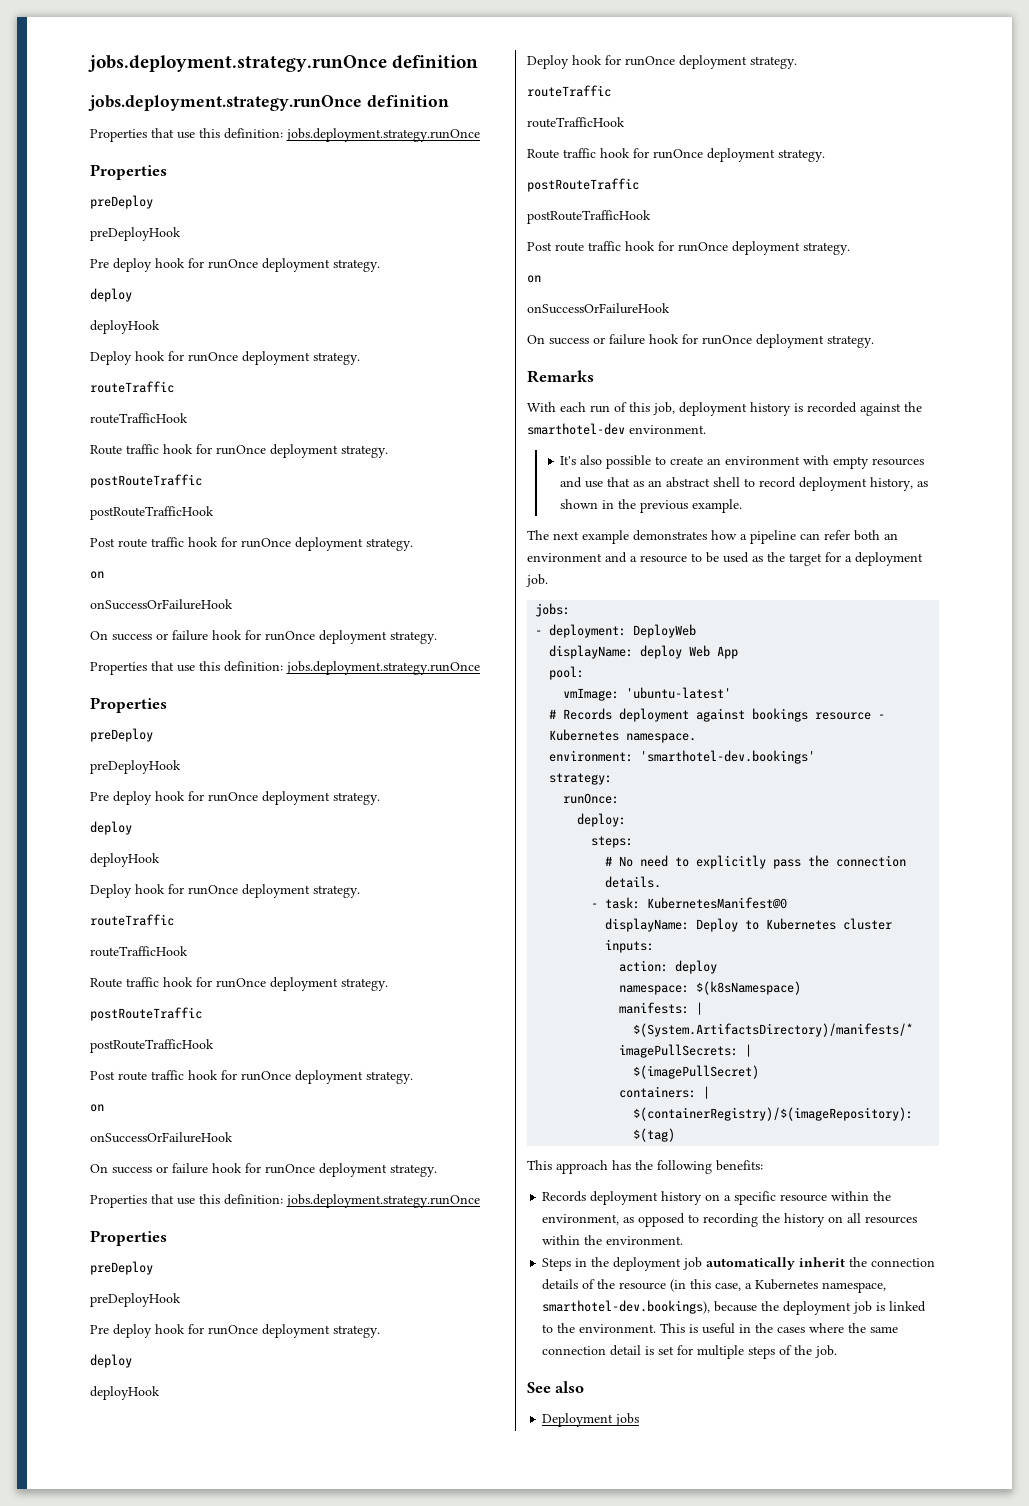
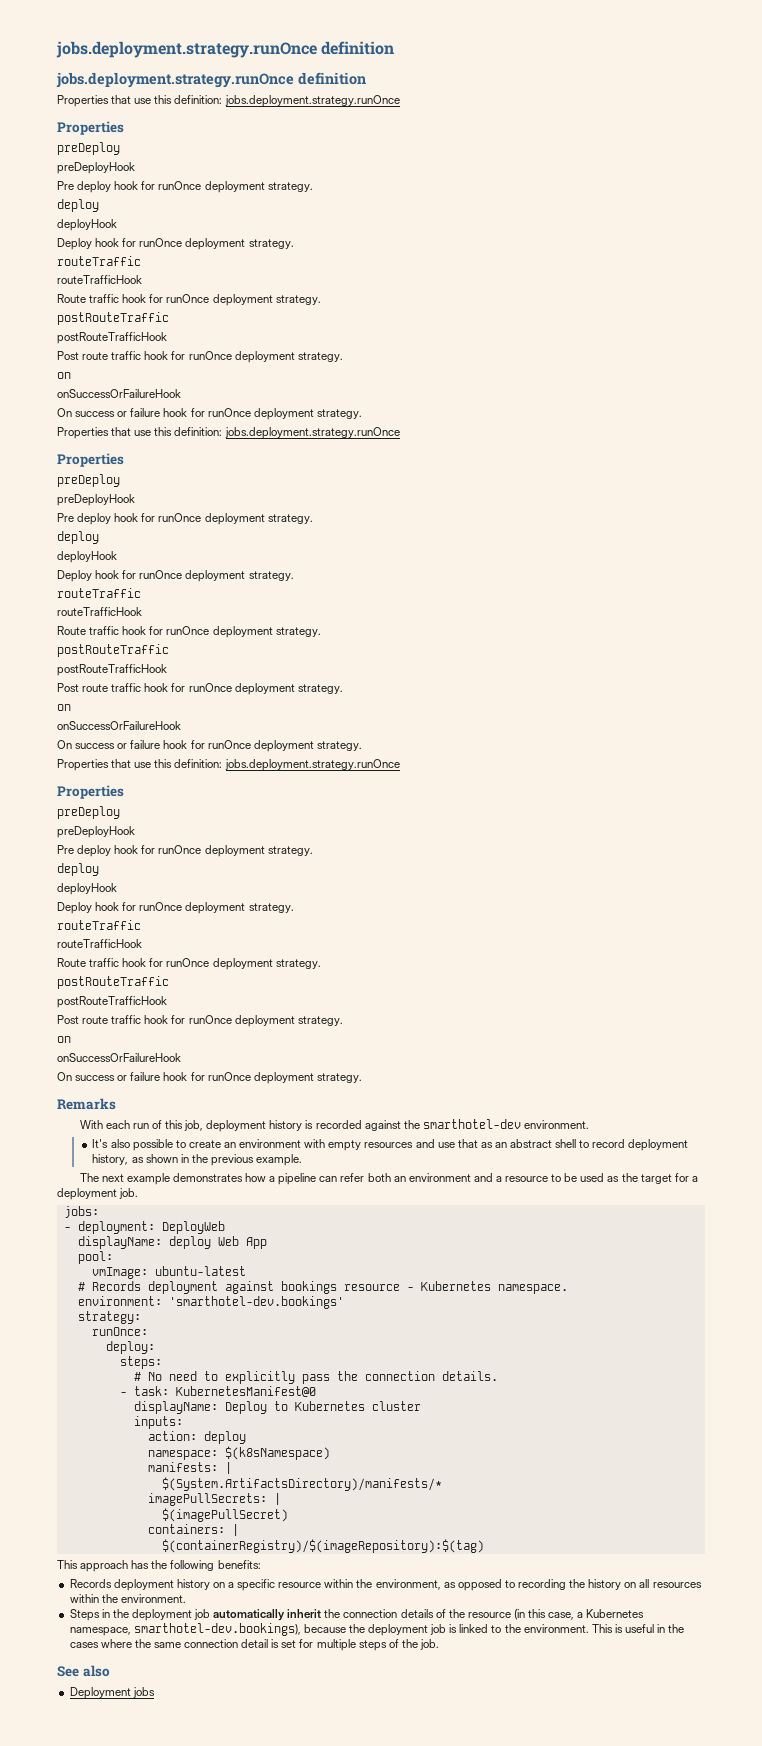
- vmImage: 'ubuntu-latest'
+ vmImage: ubuntu-latest

